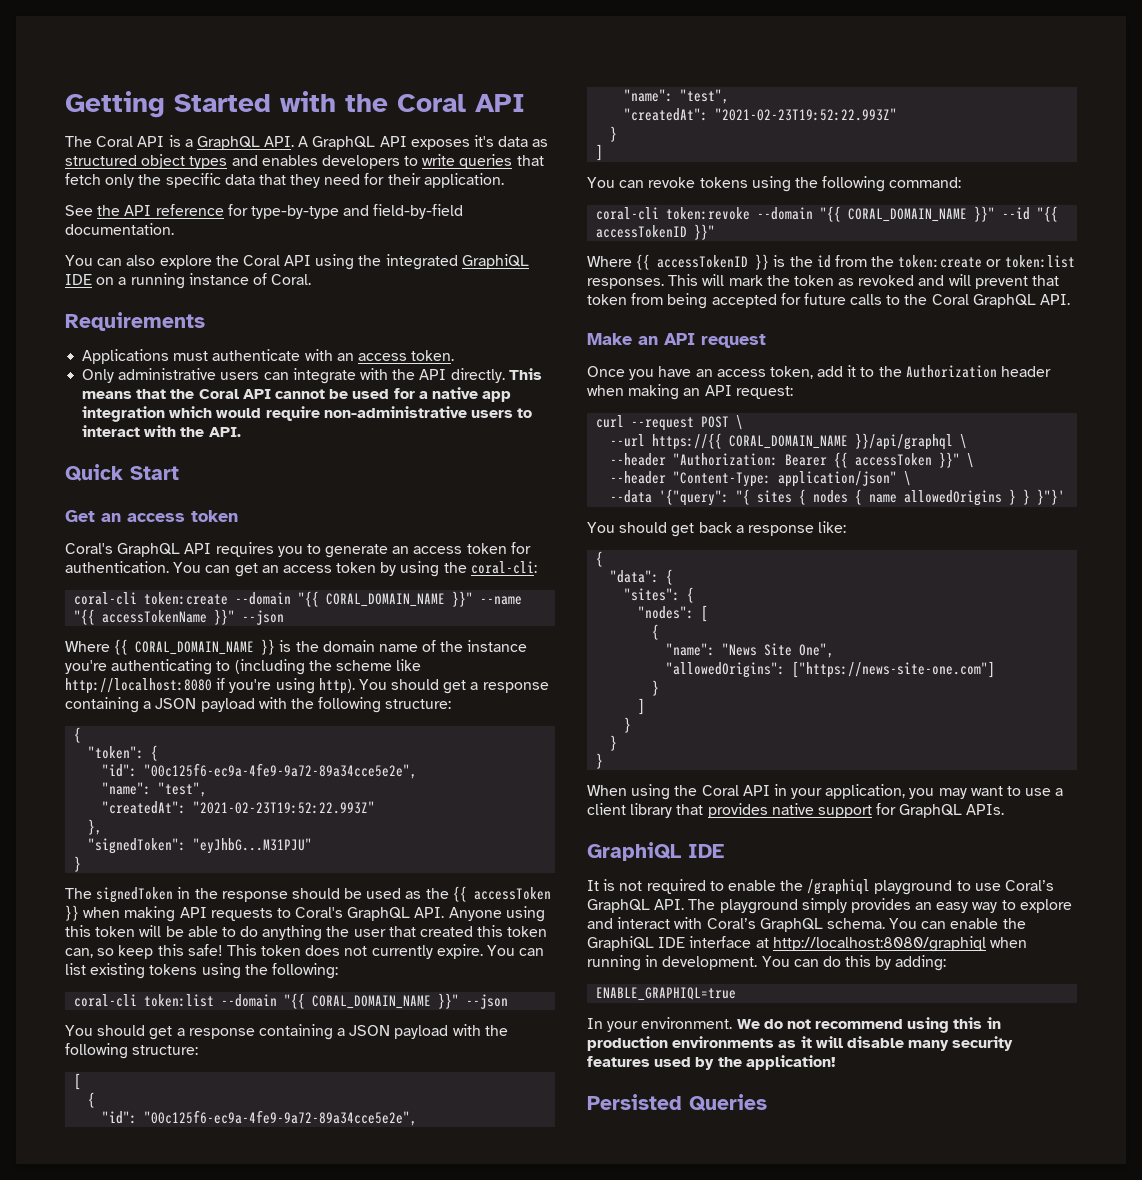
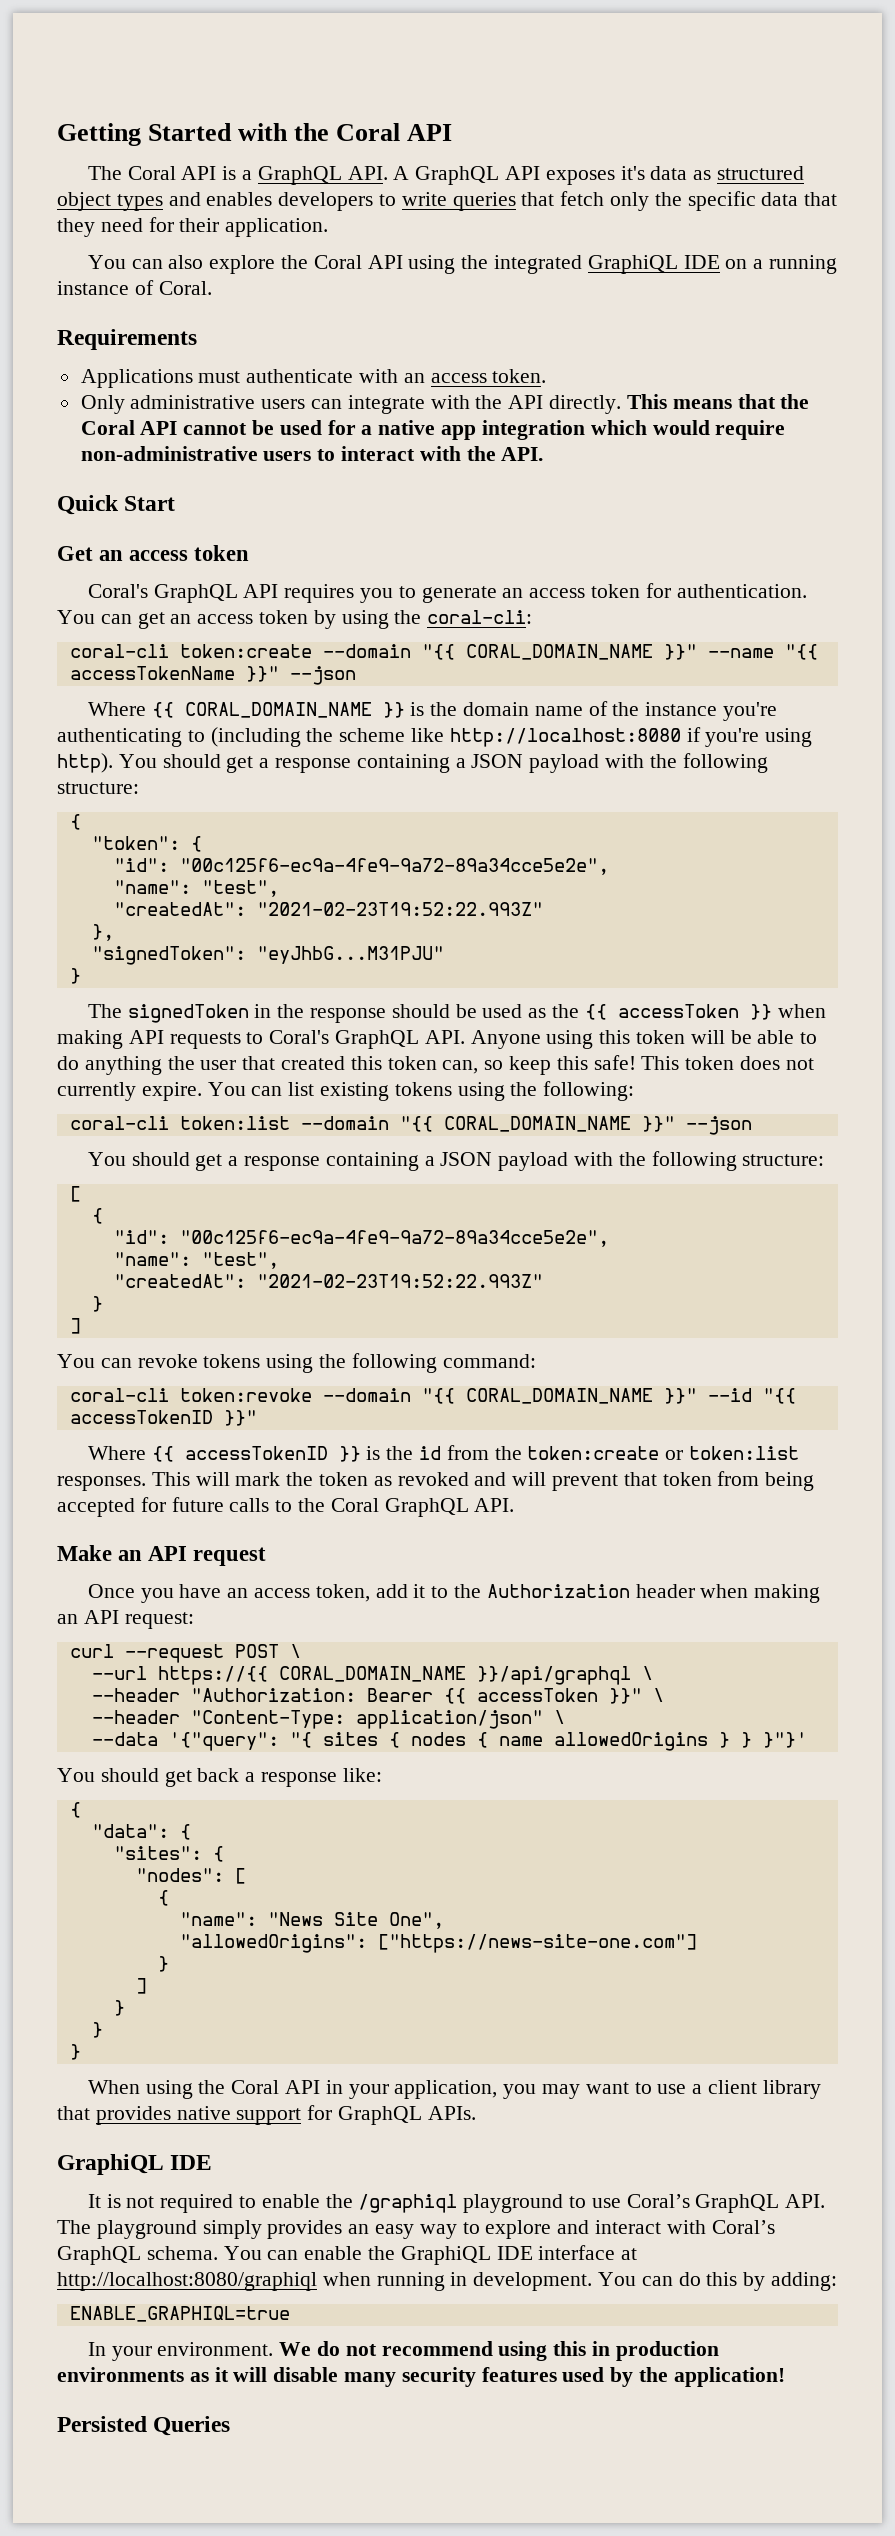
- See the API reference for type-by-type and field-by-field documentation.

